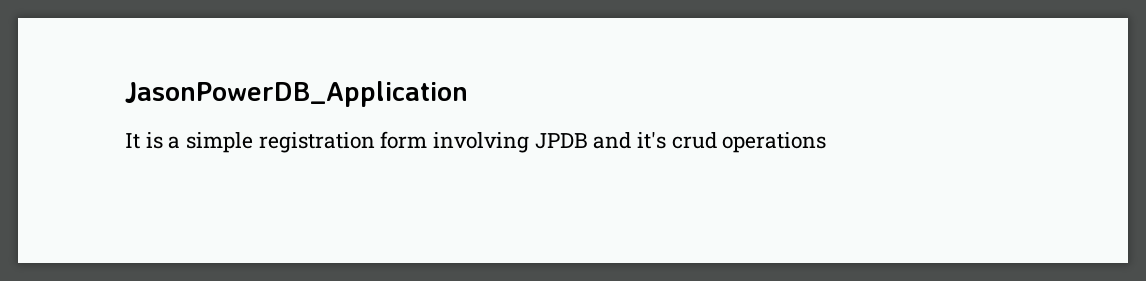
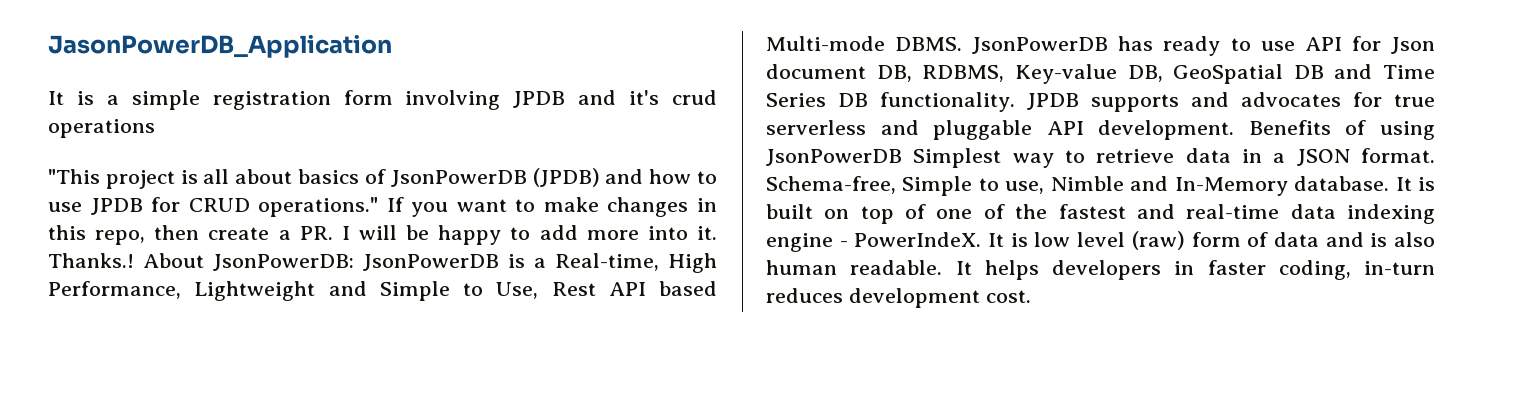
+ "This project is all about basics of JsonPowerDB (JPDB) and how to use JPDB for CRUD operations." If you want to make changes in this repo, then create a PR. I will be happy to add more into it. Thanks.! About JsonPowerDB: JsonPowerDB is a Real-time, High Performance, Lightweight and Simple to Use, Rest API based Multi-mode DBMS. JsonPowerDB has ready to use API for Json document DB, RDBMS, Key-value DB, GeoSpatial DB and Time Series DB functionality. JPDB supports and advocates for true serverless and pluggable API development. Benefits of using JsonPowerDB Simplest way to retrieve data in a JSON format. Schema-free, Simple to use, Nimble and In-Memory database. It is built on top of one of the fastest and real-time data indexing engine - PowerIndeX. It is low level (raw) form of data and is also human readable. It helps developers in faster coding, in-turn reduces development cost.

